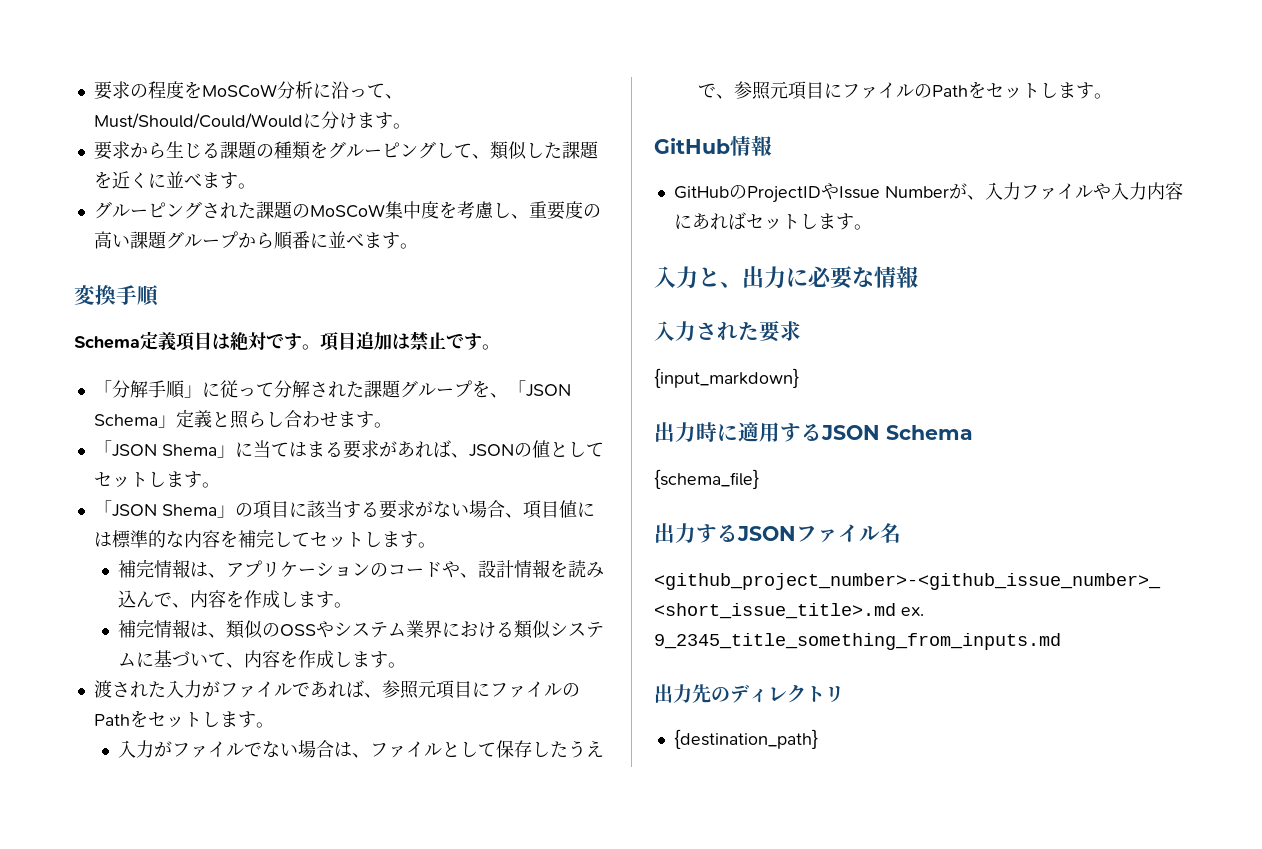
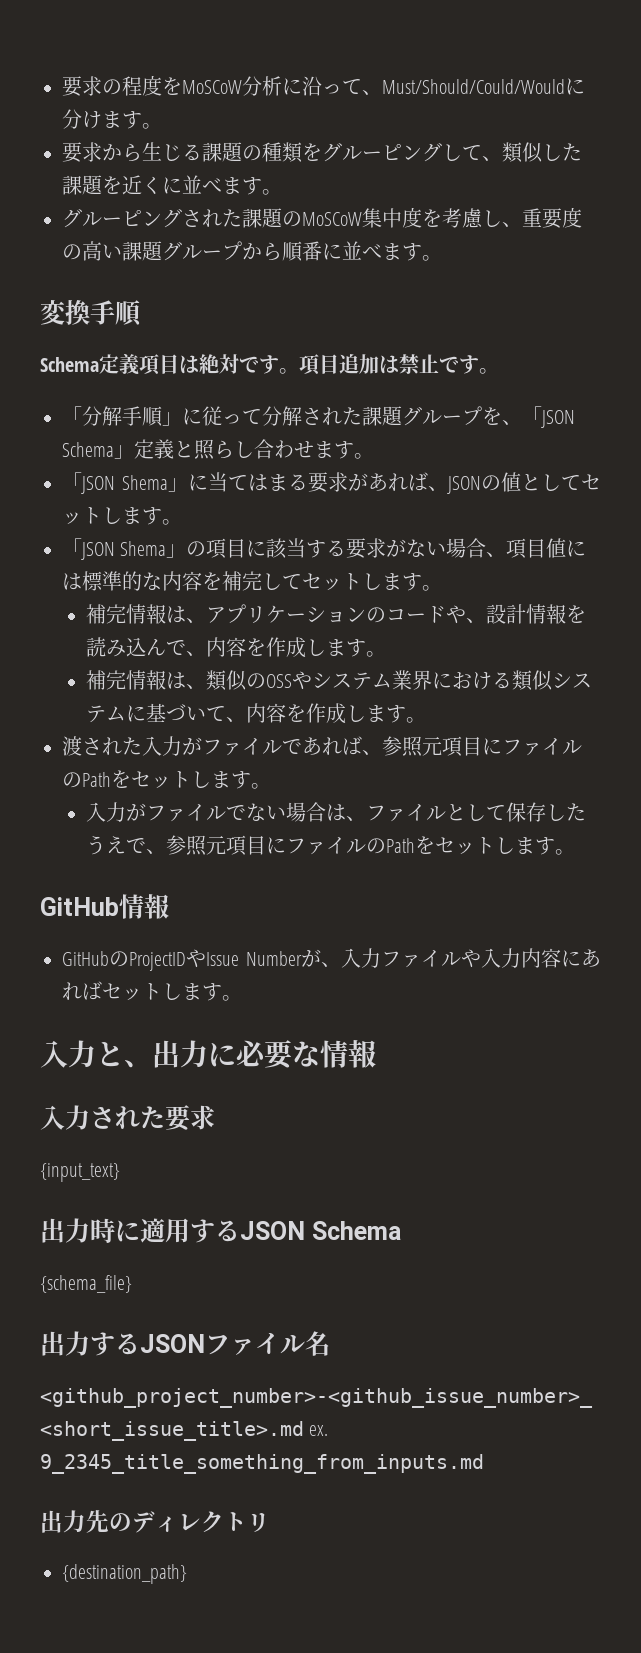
- {input_markdown}
+ {input_text}

